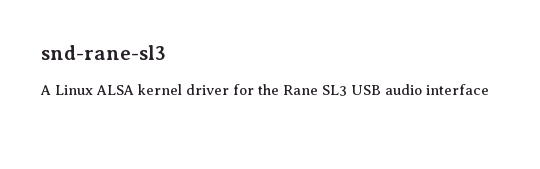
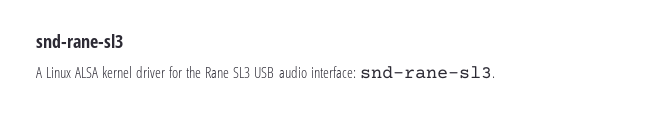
- A Linux ALSA kernel driver for the Rane SL3 USB audio interface
+ A Linux ALSA kernel driver for the Rane SL3 USB audio interface: snd-rane-sl3.

